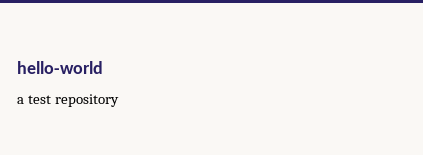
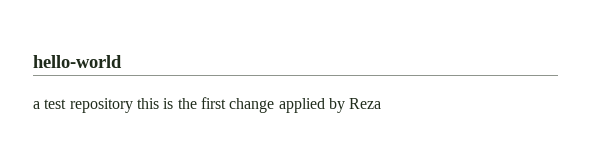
- a test repository
+ a test repository this is the first change applied by Reza

